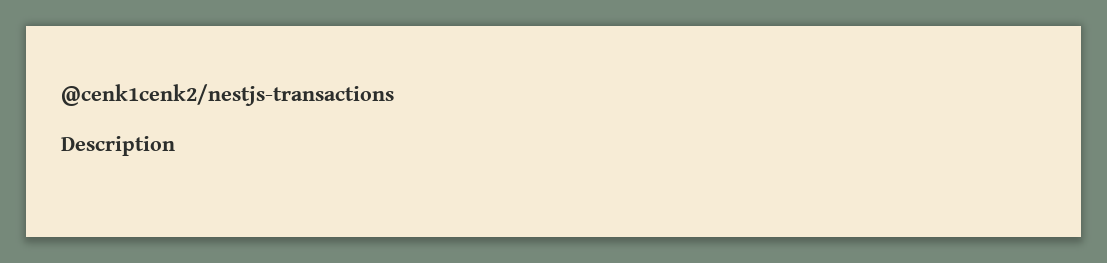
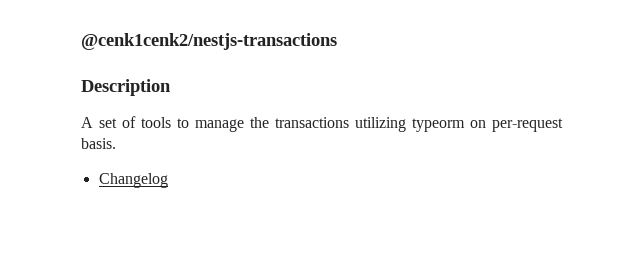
+ A set of tools to manage the transactions utilizing typeorm on per-request basis.
+ Changelog

